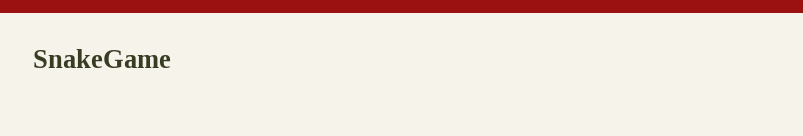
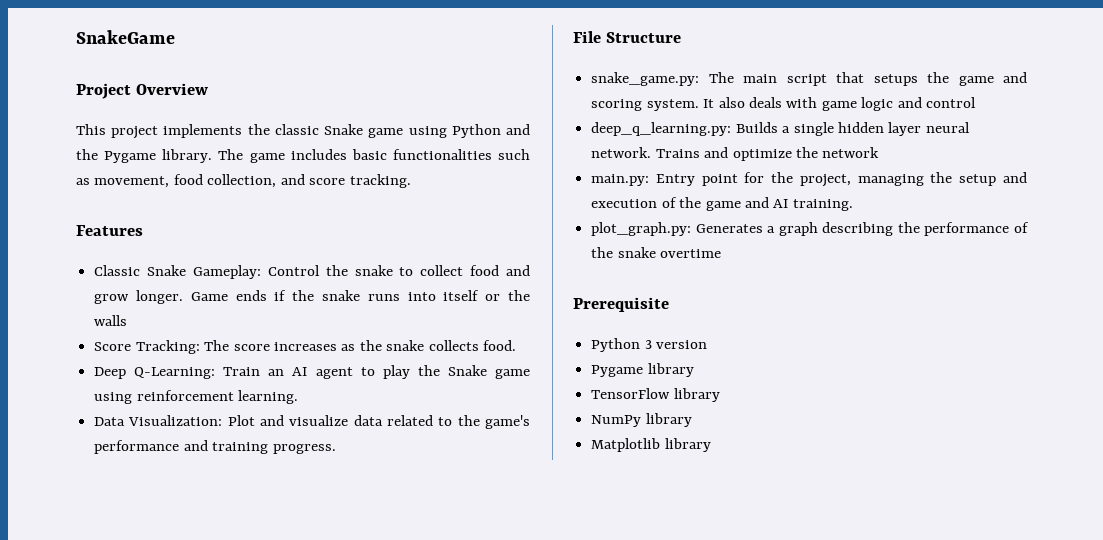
+ Project Overview
+ This project implements the classic Snake game using Python and the Pygame library. The game includes basic functionalities such as movement, food collection, and score tracking.
+ Features
+ Classic Snake Gameplay: Control the snake to collect food and grow longer. Game ends if the snake runs into itself or the walls
+ Score Tracking: The score increases as the snake collects food.
+ Deep Q-Learning: Train an AI agent to play the Snake game using reinforcement learning.
+ Data Visualization: Plot and visualize data related to the game's performance and training progress.
+ File Structure
+ snake_game.py: The main script that setups the game and scoring system. It also deals with game logic and control
+ deep_q_learning.py: Builds a single hidden layer neural network. Trains and optimize the network
+ main.py: Entry point for the project, managing the setup and execution of the game and AI training.
+ plot_graph.py: Generates a graph describing the performance of the snake overtime
+ Prerequisite
+ Python 3 version
+ Pygame library
+ TensorFlow library
+ NumPy library
+ Matplotlib library

